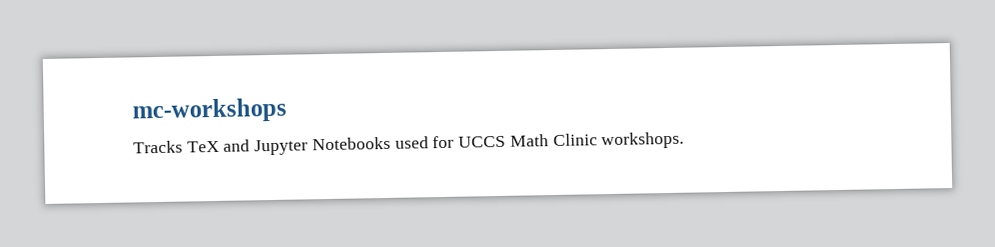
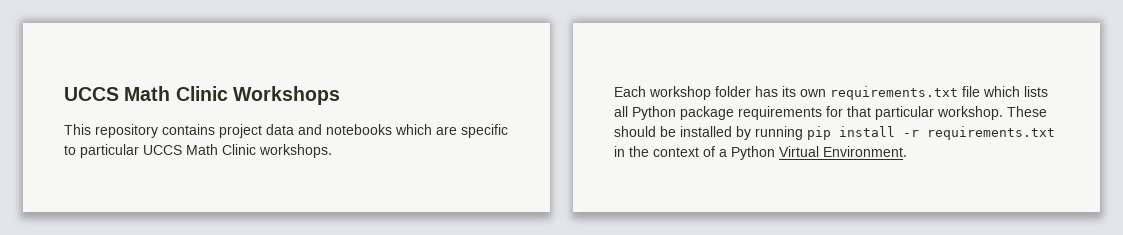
- mc-workshops
- Tracks TeX and Jupyter Notebooks used for UCCS Math Clinic workshops.
+ UCCS Math Clinic Workshops
+ This repository contains project data and notebooks which are specific to particular UCCS Math Clinic workshops.
+ Each workshop folder has its own requirements.txt file which lists all Python package requirements for that particular workshop. These should be installed by running pip install -r requirements.txt in the context of a Python Virtual Environment.

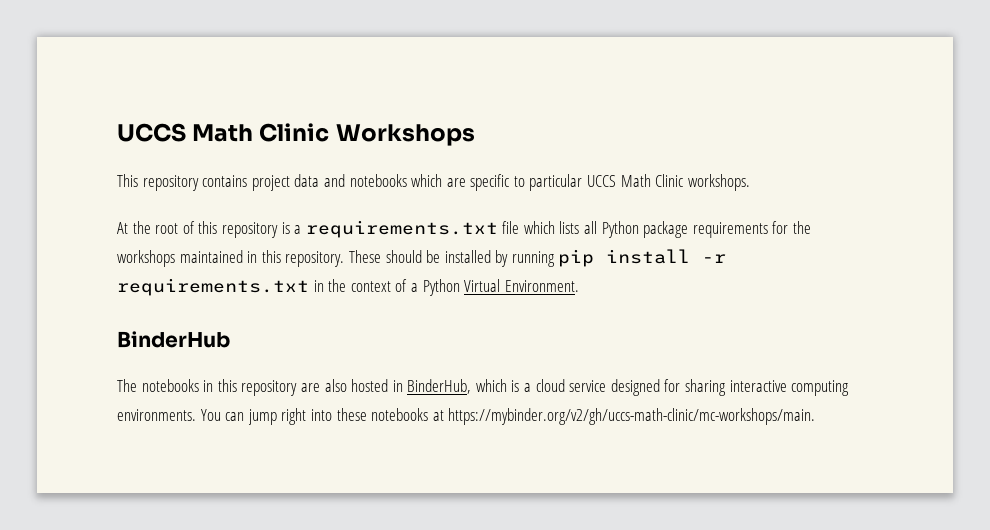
- Each workshop folder has its own requirements.txt file which lists all Python package requirements for that particular workshop.
+ At the root of this repository is a requirements.txt file which lists all Python package requirements for the workshops maintained in this repository.
+ BinderHub
+ The notebooks in this repository are also hosted in BinderHub, which is a cloud service designed for sharing interactive computing environments. You can jump right into these notebooks at https://mybinder.org/v2/gh/uccs-math-clinic/mc-workshops/main.

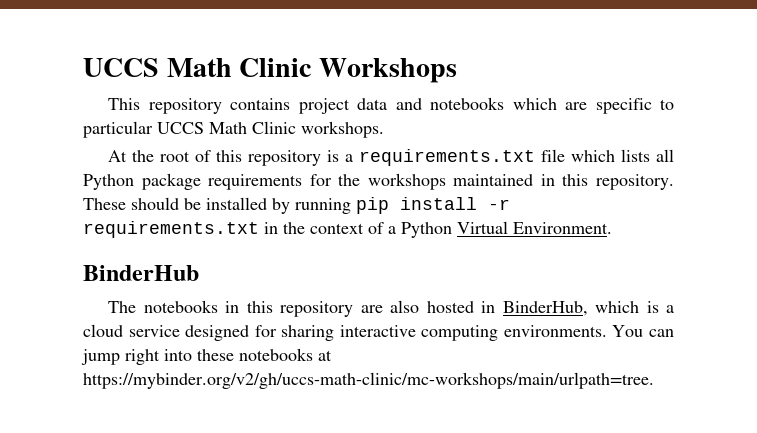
- You can jump right into these notebooks at https://mybinder.org/v2/gh/uccs-math-clinic/mc-workshops/main.
+ You can jump right into these notebooks at https://mybinder.org/v2/gh/uccs-math-clinic/mc-workshops/main/urlpath=tree.

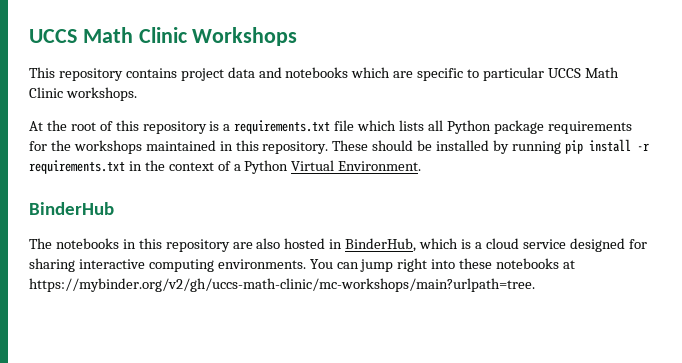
- You can jump right into these notebooks at https://mybinder.org/v2/gh/uccs-math-clinic/mc-workshops/main/urlpath=tree.
+ You can jump right into these notebooks at https://mybinder.org/v2/gh/uccs-math-clinic/mc-workshops/main?urlpath=tree.

